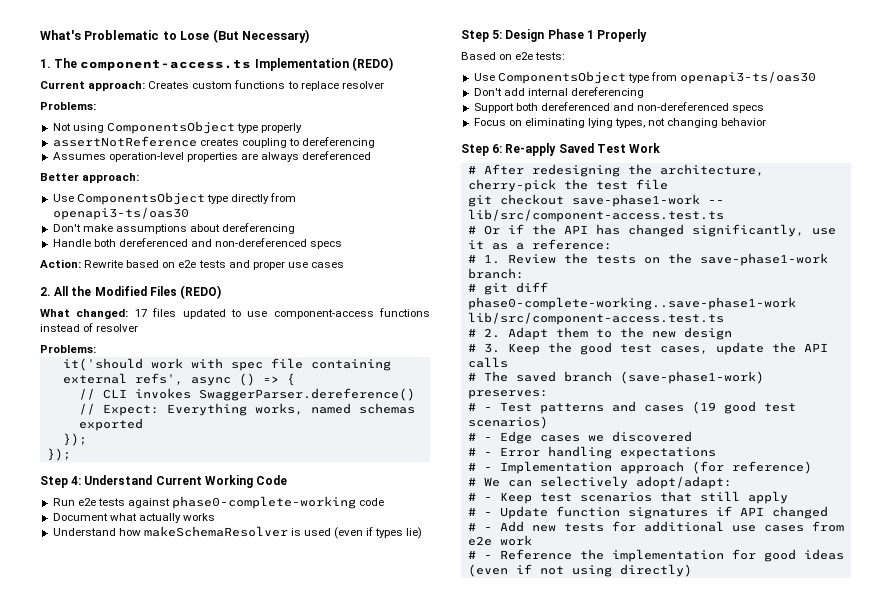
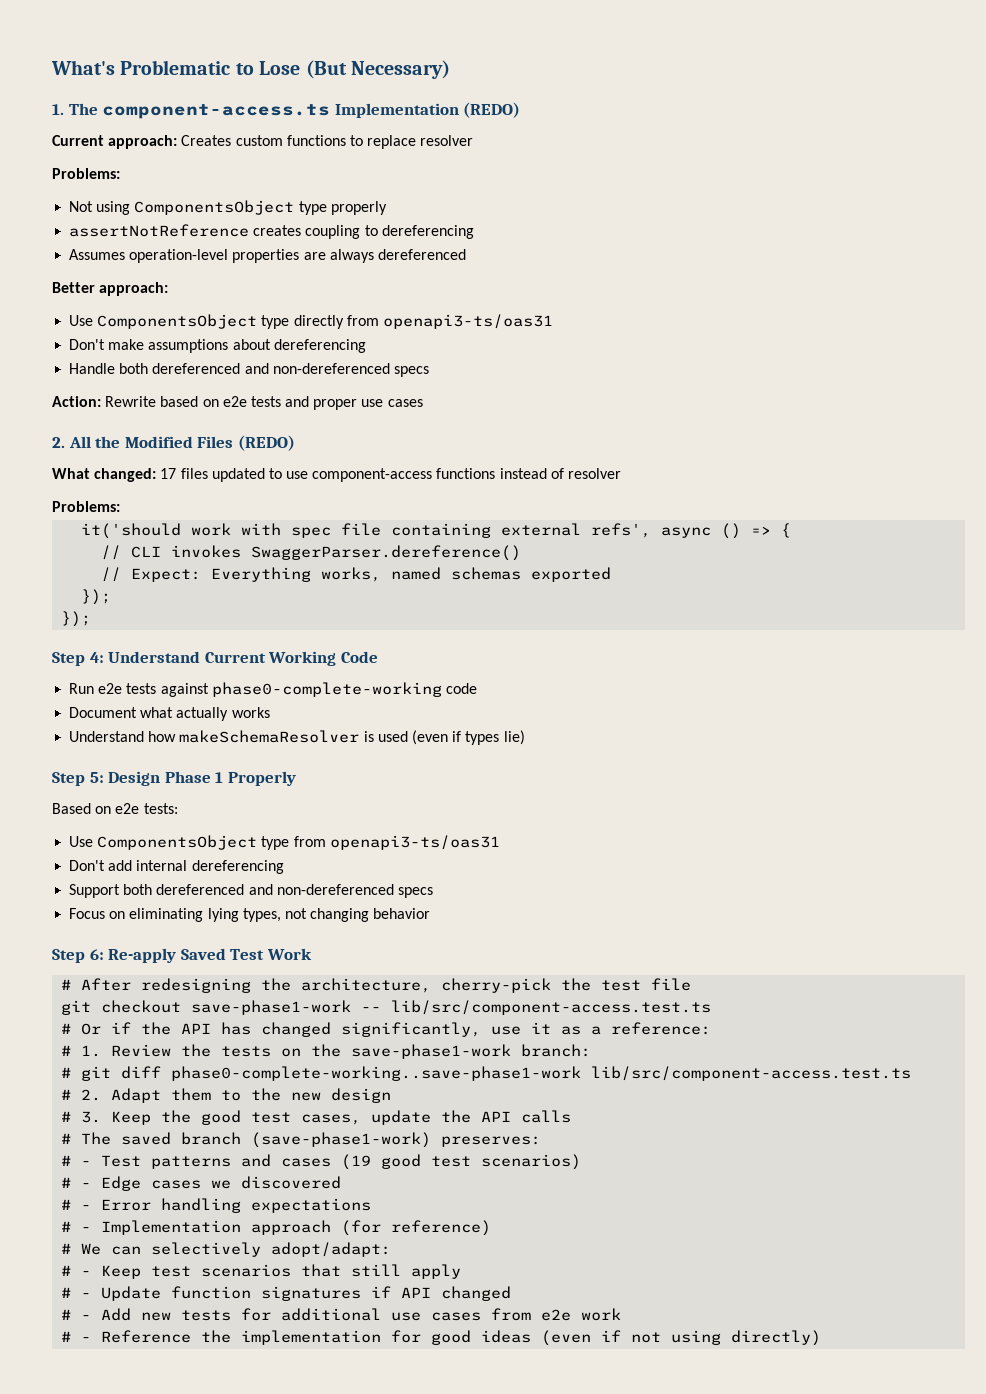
- Use ComponentsObject type directly from openapi3-ts/oas30
+ Use ComponentsObject type directly from openapi3-ts/oas31
- Use ComponentsObject type from openapi3-ts/oas30
+ Use ComponentsObject type from openapi3-ts/oas31

